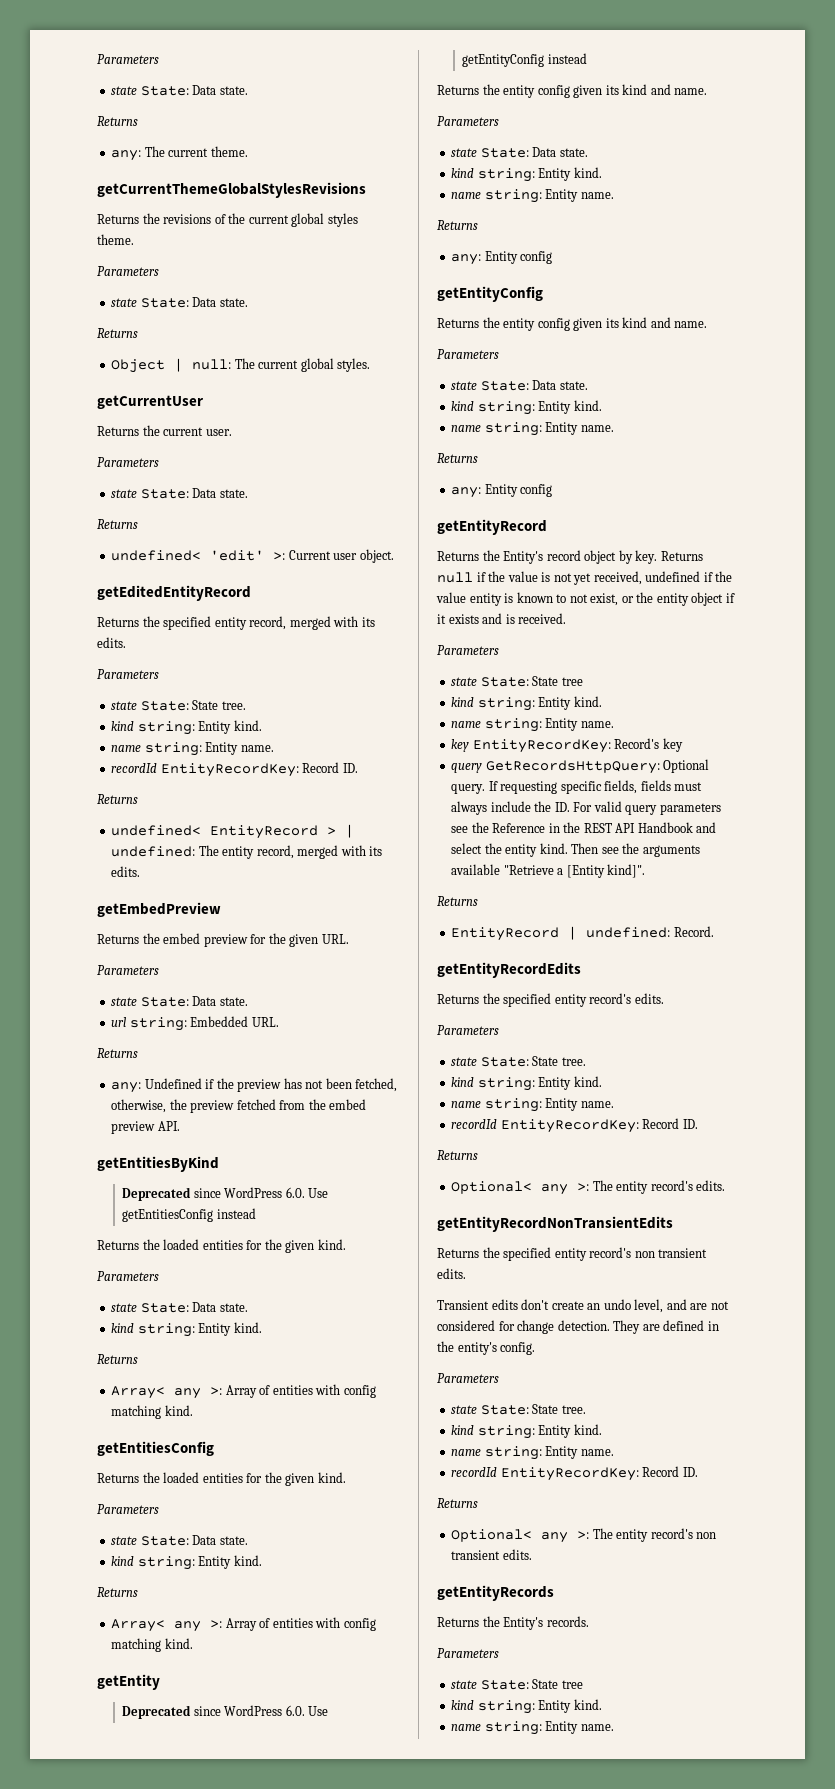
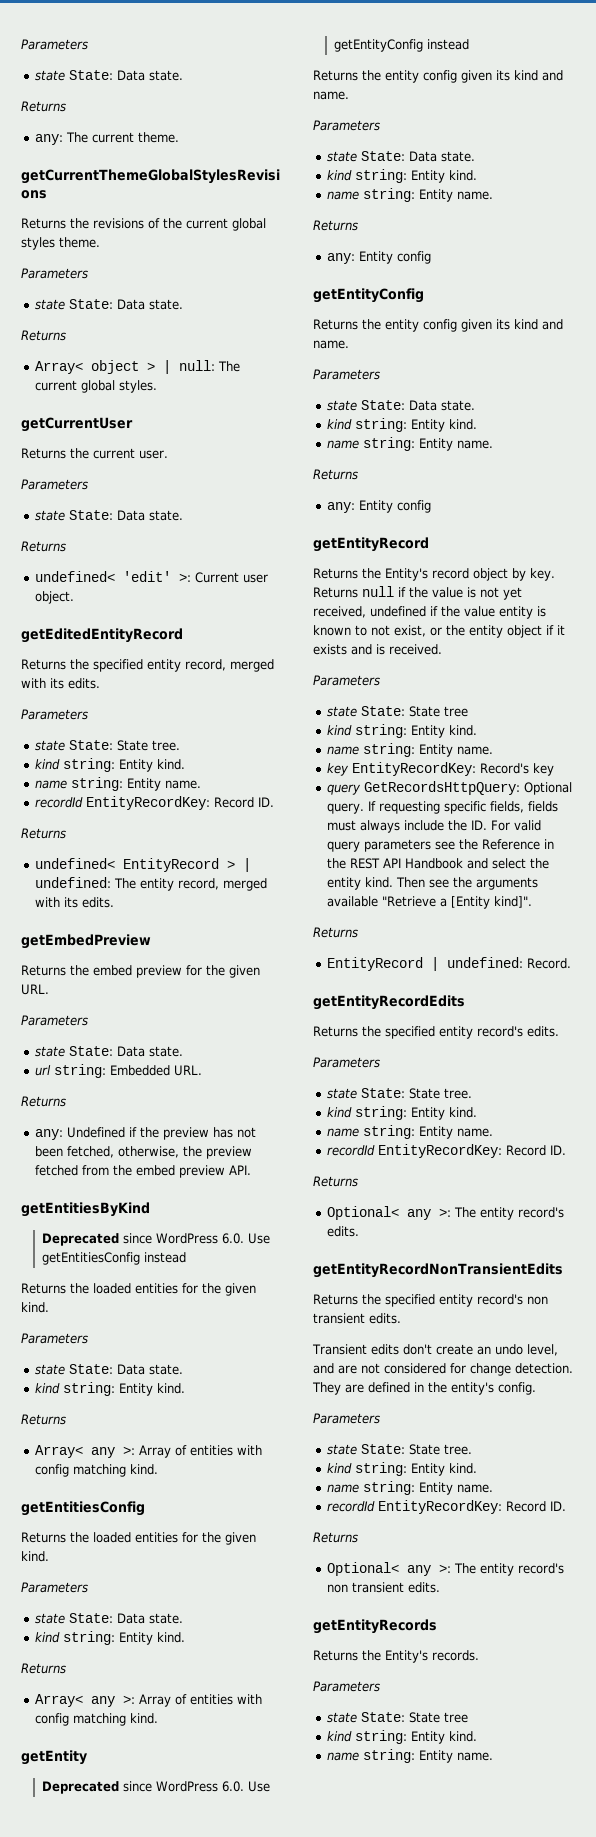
- Object | null: The current global styles.
+ Array< object > | null: The current global styles.

